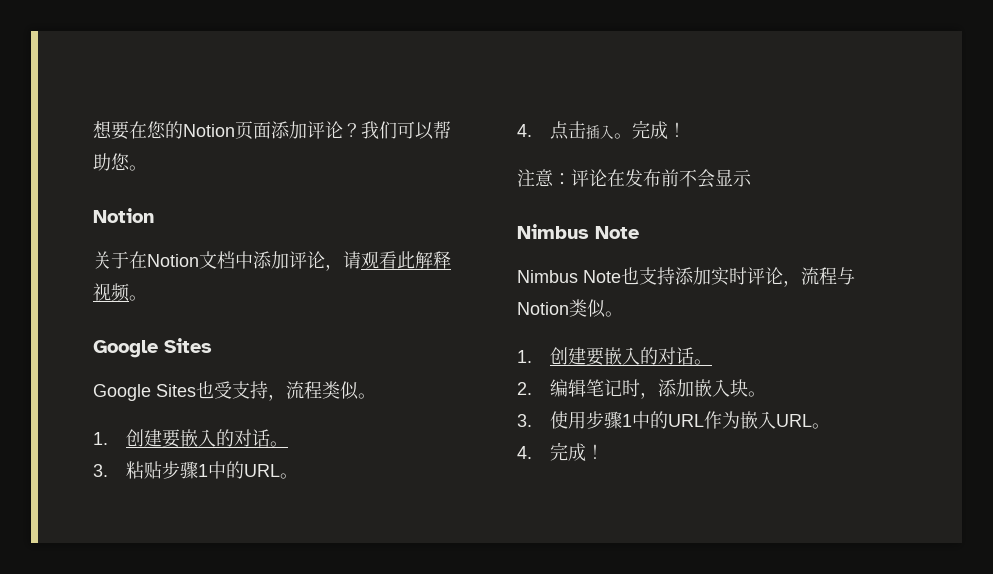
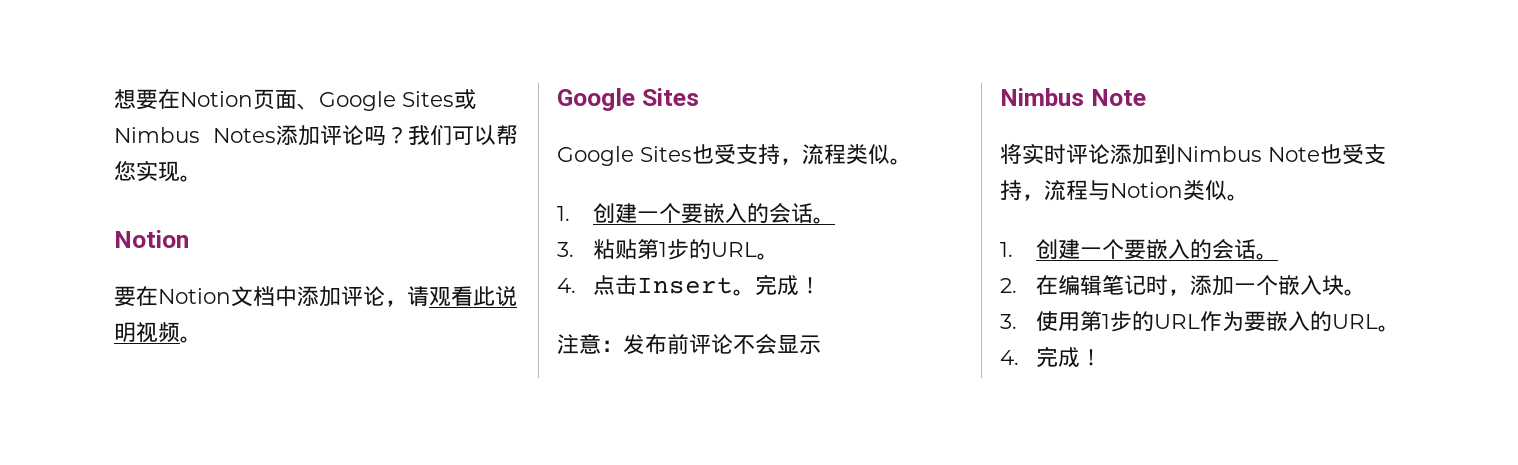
- 想要在您的Notion页面添加评论？
+ 想要在Notion页面、Google Sites或Nimbus Notes添加评论吗？
- 我们可以帮助您。
+ 我们可以帮您实现。
- 关于在Notion文档中添加评论，请观看此解释视频。
+ 要在Notion文档中添加评论，请观看此说明视频。
  Google Sites也受支持，流程类似。
- 1.创建要嵌入的对话。
+ 1.创建一个要嵌入的会话。
- 3.粘贴步骤1中的URL。
+ 3.粘贴第1步的URL。
- 4.点击插入。
+ 4.点击Insert。
- 注意：评论在发布前不会显示
+ 注意：发布前评论不会显示
- Nimbus Note也支持添加实时评论，流程与Notion类似。
- 1.创建要嵌入的对话。
+ 将实时评论添加到Nimbus Note也受支持，流程与Notion类似。
+ 1.创建一个要嵌入的会话。
- 2.编辑笔记时，添加嵌入块。
+ 2.在编辑笔记时，添加一个嵌入块。
- 3.使用步骤1中的URL作为嵌入URL。
+ 3.使用第1步的URL作为要嵌入的URL。

